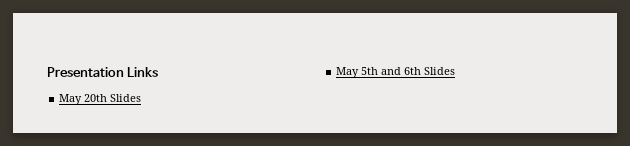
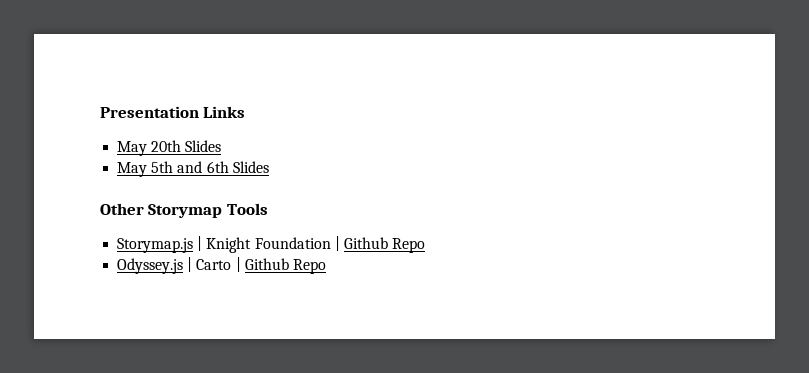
+ Other Storymap Tools
+ Storymap.js | Knight Foundation | Github Repo
+ Odyssey.js | Carto | Github Repo

